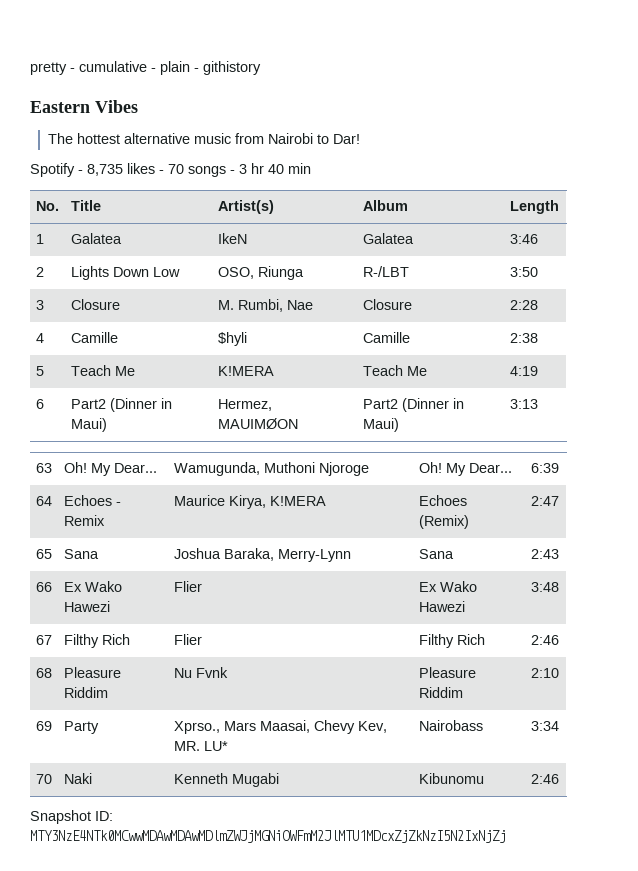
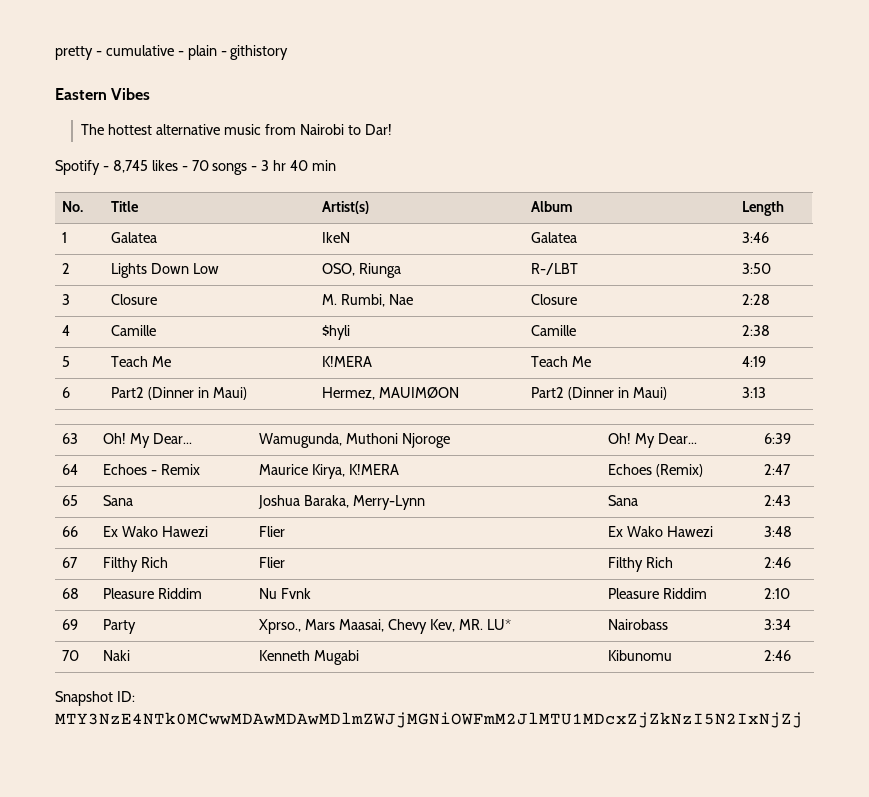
- Spotify - 8,735 likes - 70 songs - 3 hr 40 min
+ Spotify - 8,745 likes - 70 songs - 3 hr 40 min

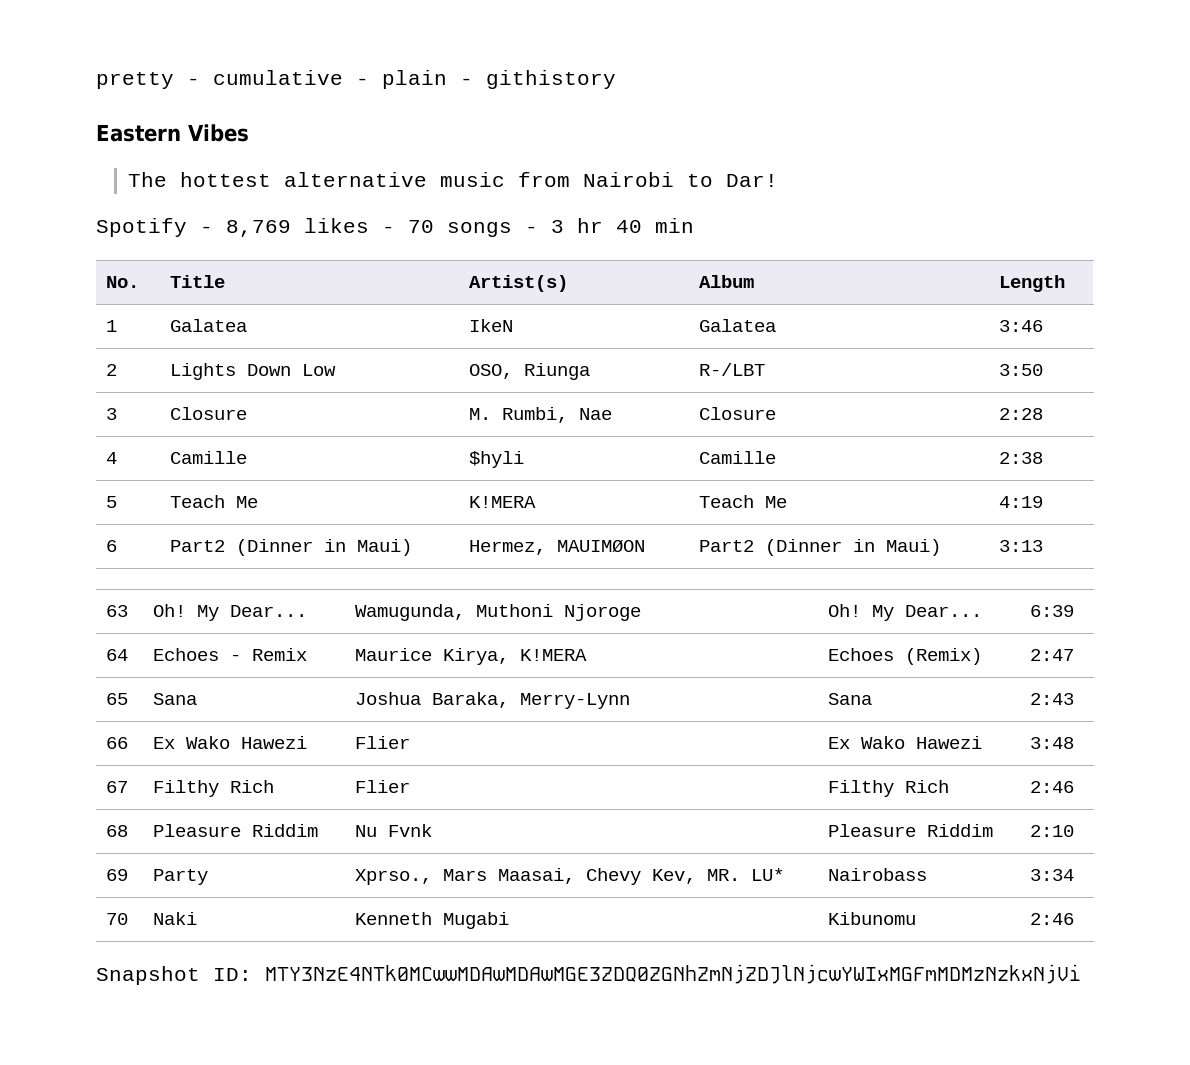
- Spotify - 8,745 likes - 70 songs - 3 hr 40 min
+ Spotify - 8,769 likes - 70 songs - 3 hr 40 min
- Snapshot ID: MTY3NzE4NTk0MCwwMDAwMDAwMDlmZWJjMGNiOWFmM2JlMTU1MDcxZjZkNzI5N2IxNjZj
+ Snapshot ID: MTY3NzE4NTk0MCwwMDAwMDAwMGE3ZDQ0ZGNhZmNjZDJlNjcwYWIxMGFmMDMzNzkxNjVi

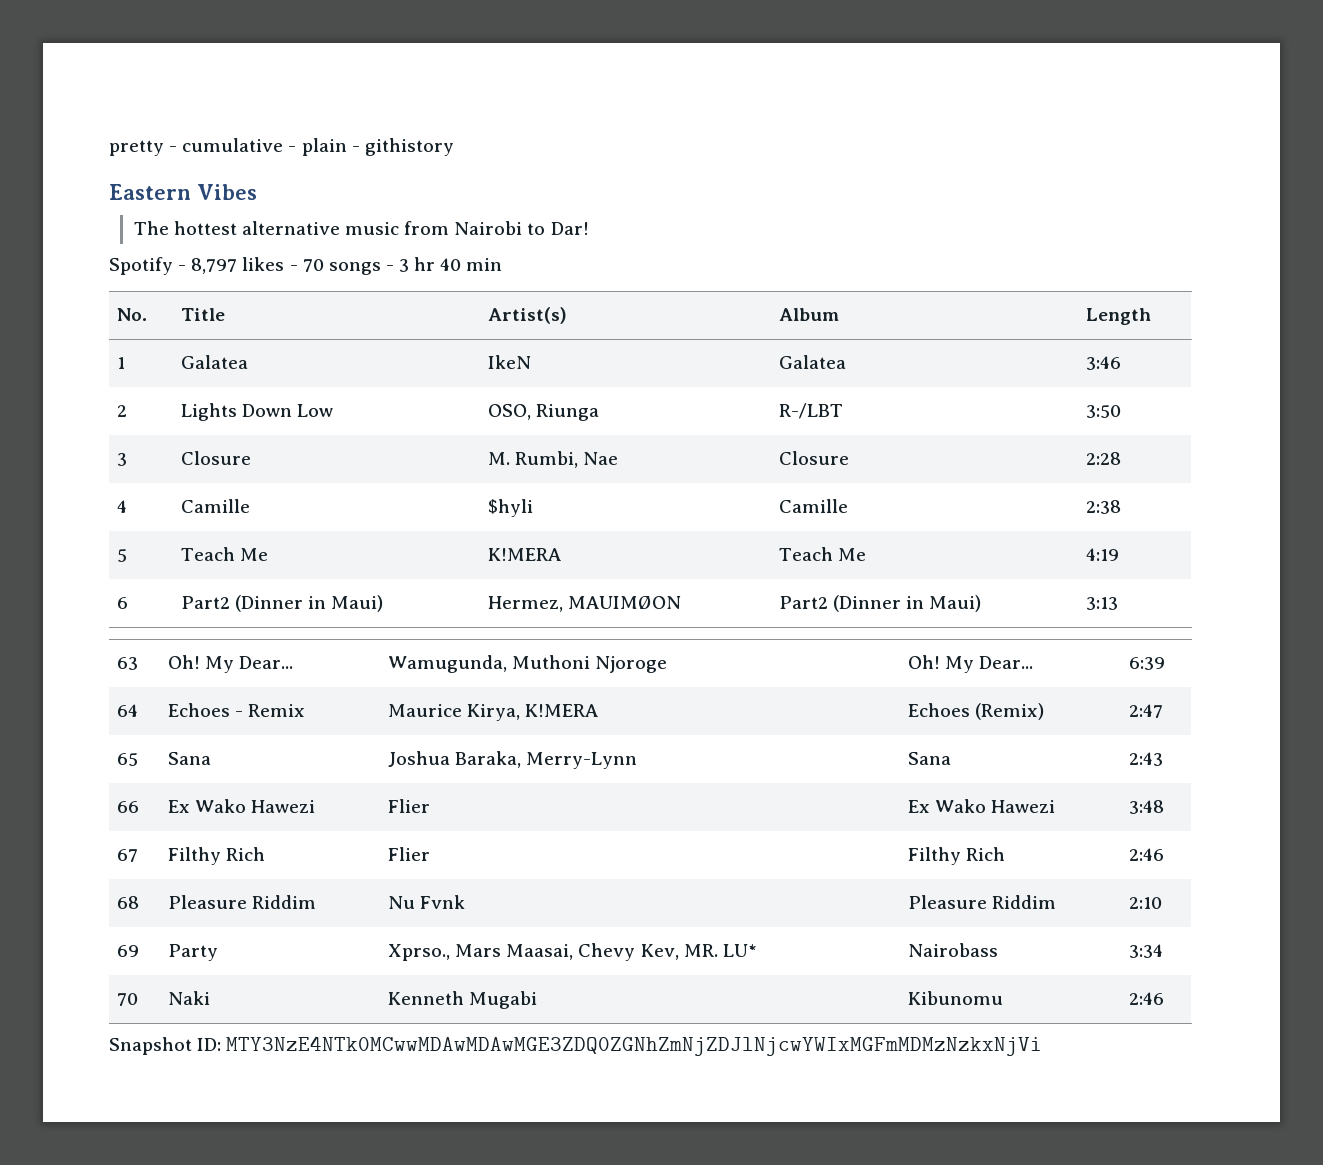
- Spotify - 8,769 likes - 70 songs - 3 hr 40 min
+ Spotify - 8,797 likes - 70 songs - 3 hr 40 min

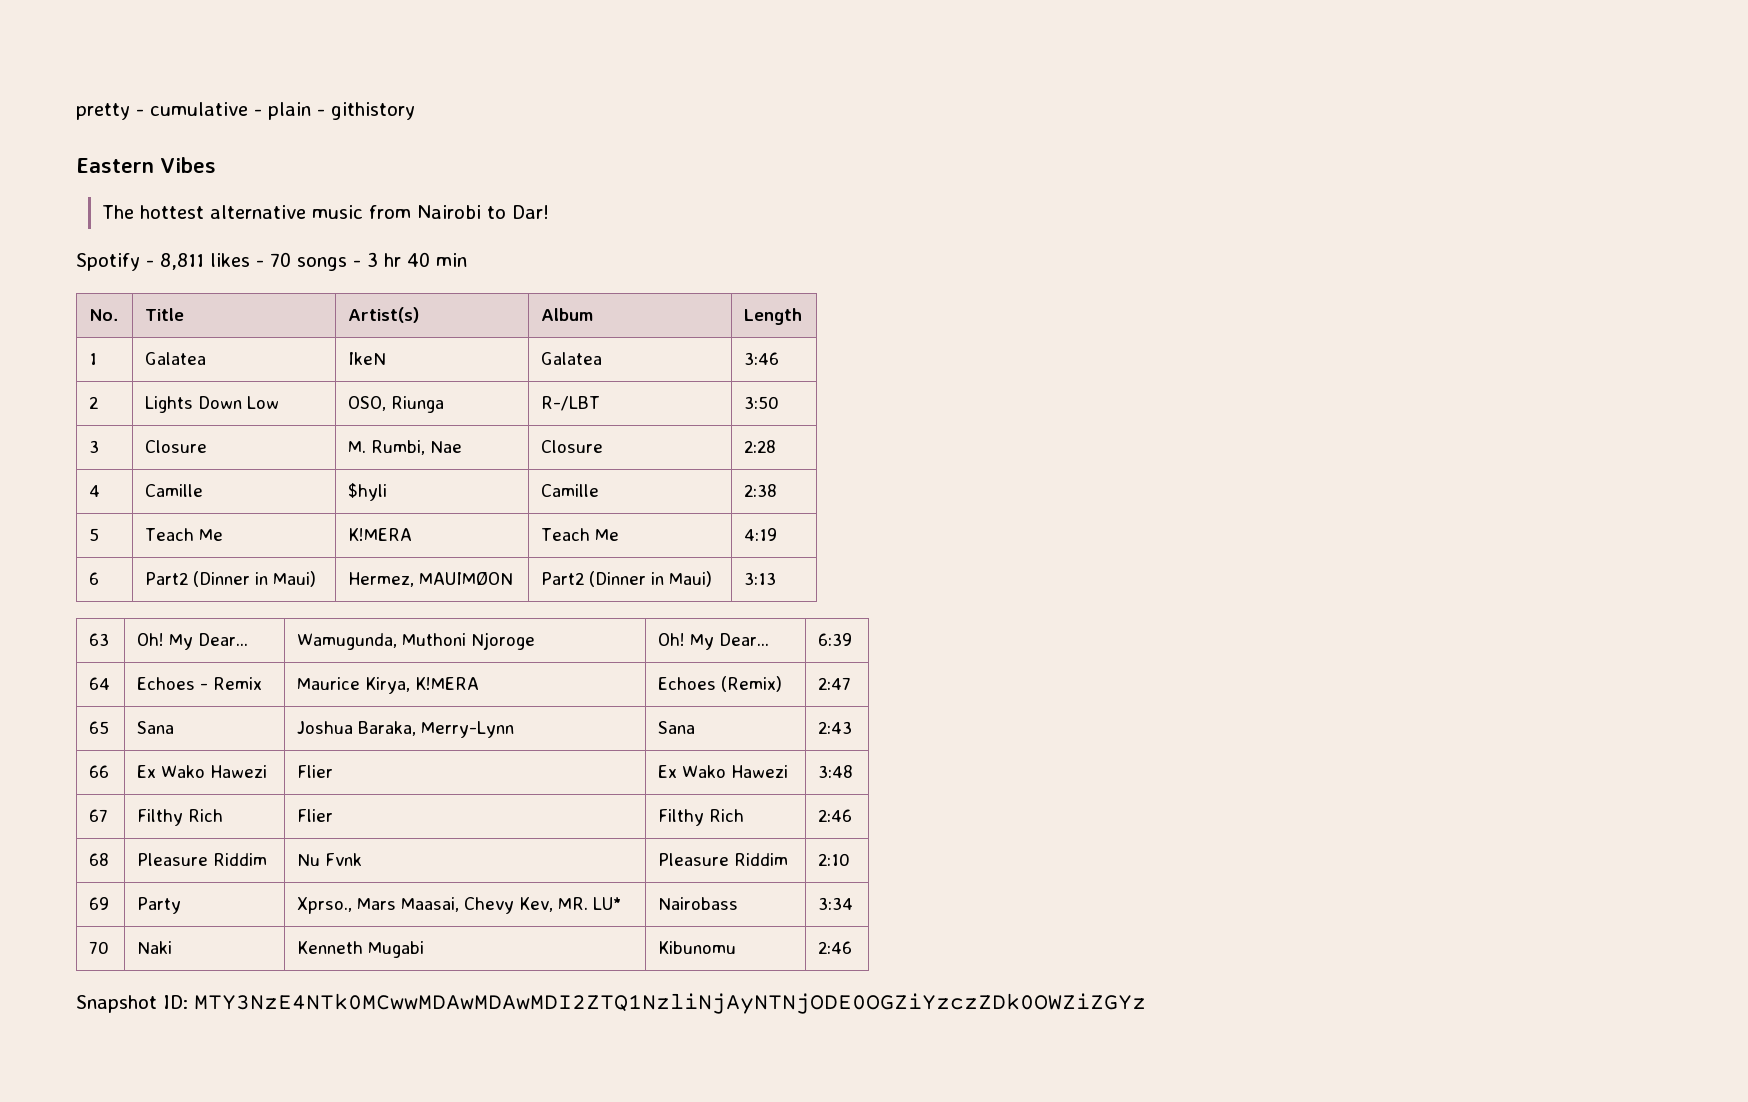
- Spotify - 8,797 likes - 70 songs - 3 hr 40 min
+ Spotify - 8,811 likes - 70 songs - 3 hr 40 min
- Snapshot ID: MTY3NzE4NTk0MCwwMDAwMDAwMGE3ZDQ0ZGNhZmNjZDJlNjcwYWIxMGFmMDMzNzkxNjVi
+ Snapshot ID: MTY3NzE4NTk0MCwwMDAwMDAwMDI2ZTQ1NzliNjAyNTNjODE0OGZiYzczZDk0OWZiZGYz

